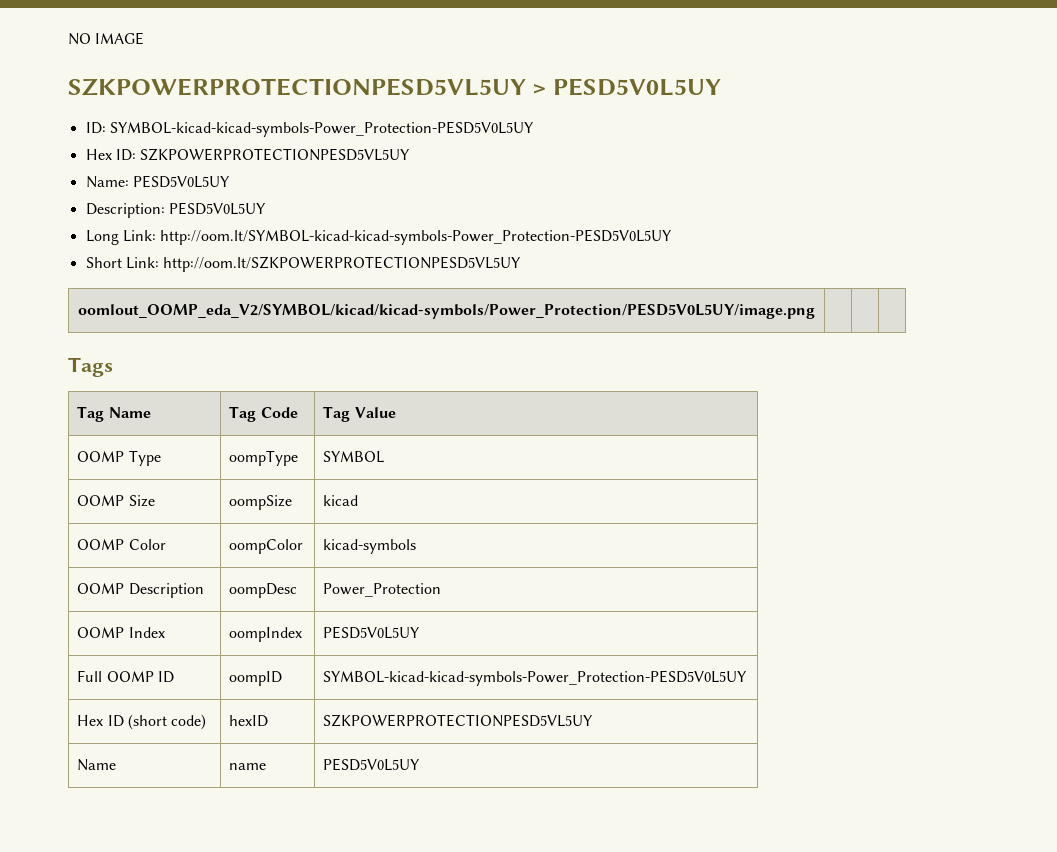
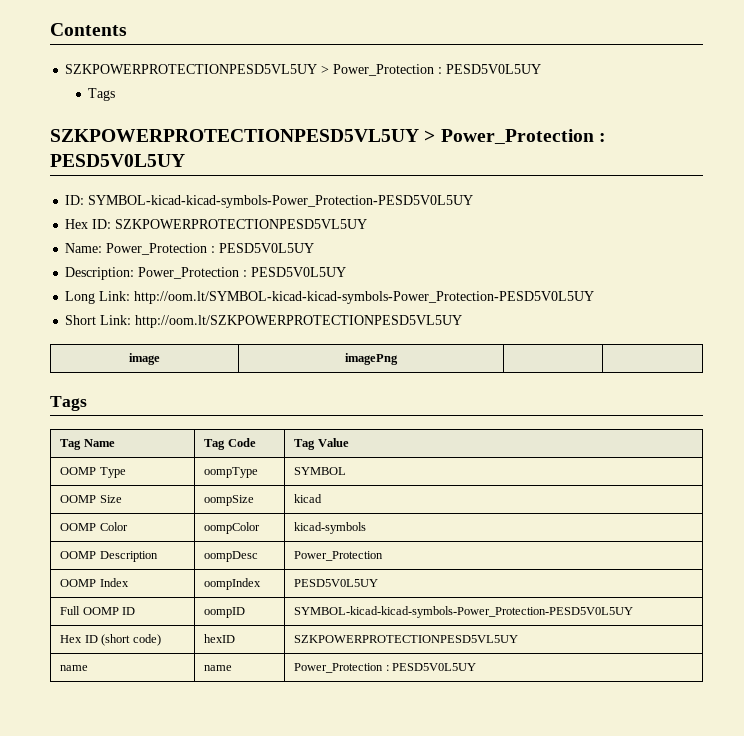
- NO IMAGE
- SZKPOWERPROTECTIONPESD5VL5UY > PESD5V0L5UY
+ Contents
+ SZKPOWERPROTECTIONPESD5VL5UY > Power_Protection : PESD5V0L5UY
+ Tags
+ SZKPOWERPROTECTIONPESD5VL5UY > Power_Protection : PESD5V0L5UY
- Name: PESD5V0L5UY
+ Name: Power_Protection : PESD5V0L5UY
- Description: PESD5V0L5UY
+ Description: Power_Protection : PESD5V0L5UY
- oomlout_OOMP_eda_V2/SYMBOL/kicad/kicad-symbols/Power_Protection/PESD5V0L5UY/image.png | | |
+ image | imagePng | |
- Name | name | PESD5V0L5UY
+ name | name | Power_Protection : PESD5V0L5UY

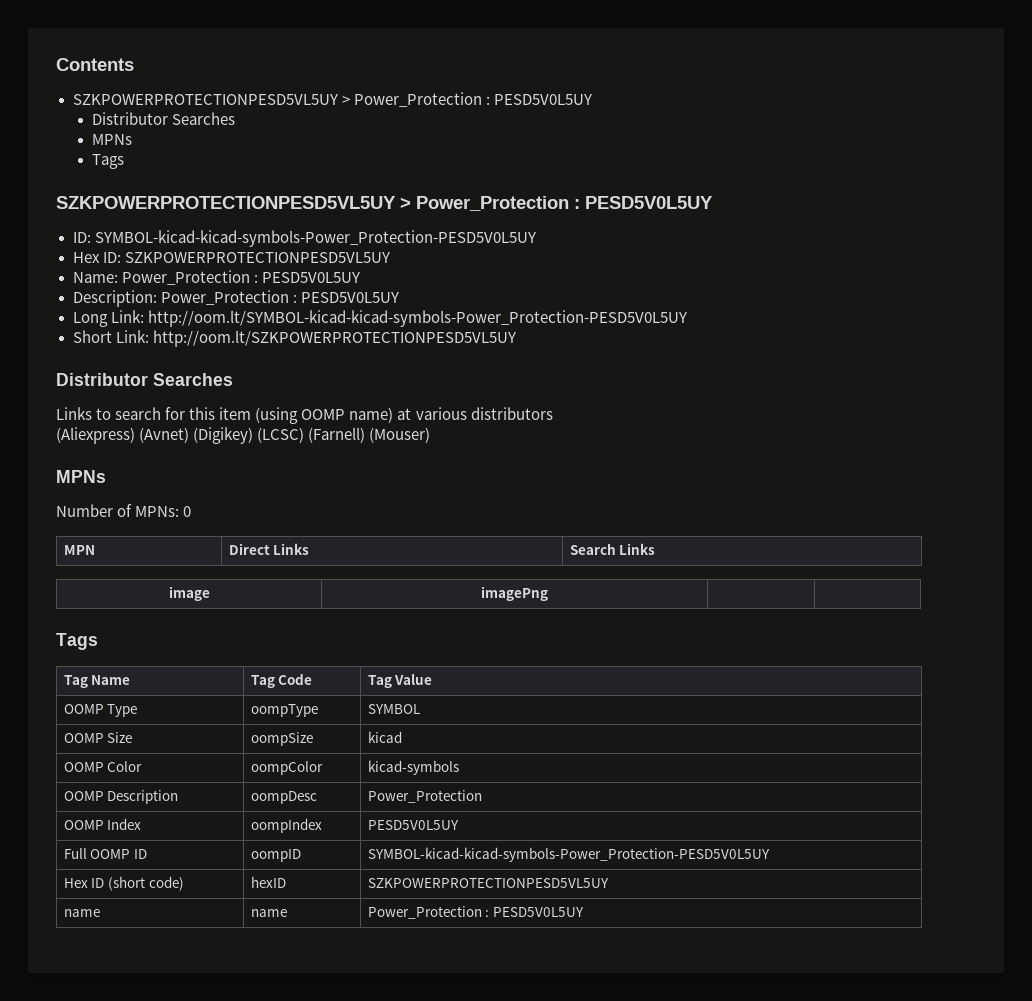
  Contents
  SZKPOWERPROTECTIONPESD5VL5UY > Power_Protection : PESD5V0L5UY
+ Distributor Searches
+ MPNs
  Short Link: http://oom.lt/SZKPOWERPROTECTIONPESD5VL5UY
+ Distributor Searches
+ Links to search for this item (using OOMP name) at various distributors
+ (Aliexpress) (Avnet) (Digikey) (LCSC) (Farnell) (Mouser)
+ MPNs
+ Number of MPNs: 0
+ MPN | Direct Links | Search Links

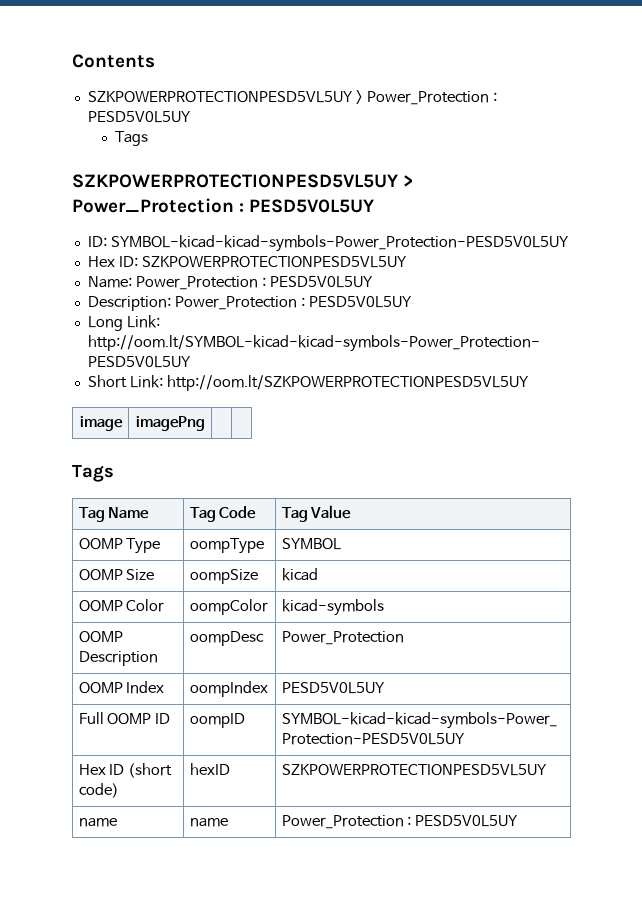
  Contents
  SZKPOWERPROTECTIONPESD5VL5UY > Power_Protection : PESD5V0L5UY
- Distributor Searches
- MPNs
  Short Link: http://oom.lt/SZKPOWERPROTECTIONPESD5VL5UY
- Distributor Searches
- Links to search for this item (using OOMP name) at various distributors
- (Aliexpress) (Avnet) (Digikey) (LCSC) (Farnell) (Mouser)
- MPNs
- Number of MPNs: 0
- MPN | Direct Links | Search Links

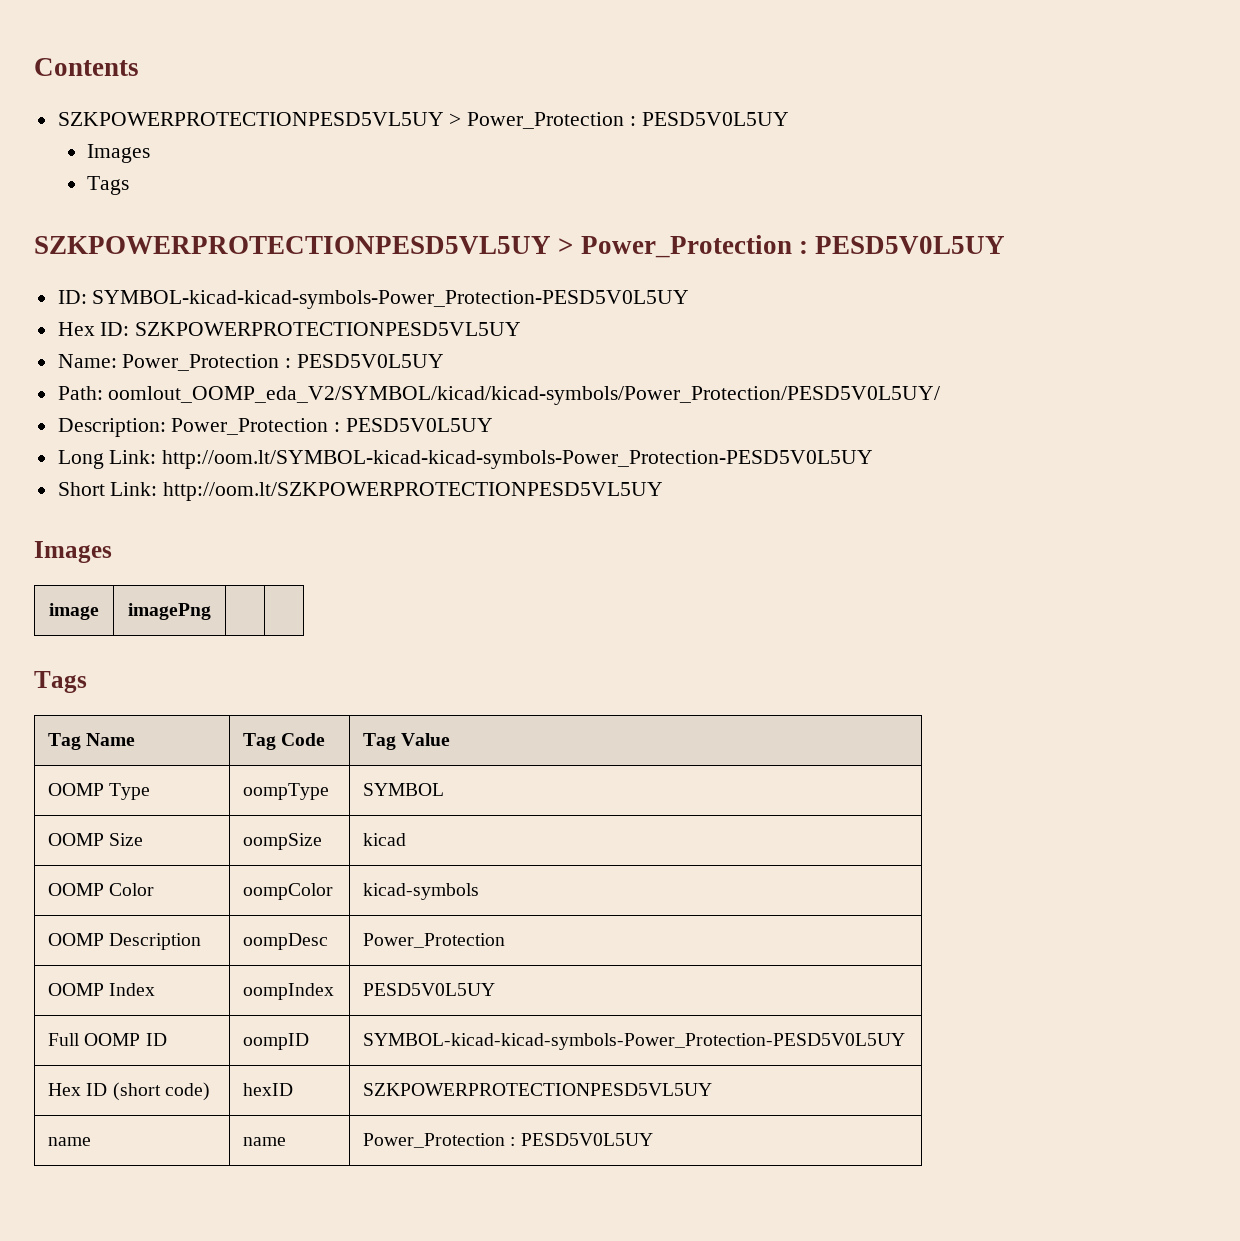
  Contents
  SZKPOWERPROTECTIONPESD5VL5UY > Power_Protection : PESD5V0L5UY
+ Images
+ Path: oomlout_OOMP_eda_V2/SYMBOL/kicad/kicad-symbols/Power_Protection/PESD5V0L5UY/
  Short Link: http://oom.lt/SZKPOWERPROTECTIONPESD5VL5UY
+ Images

